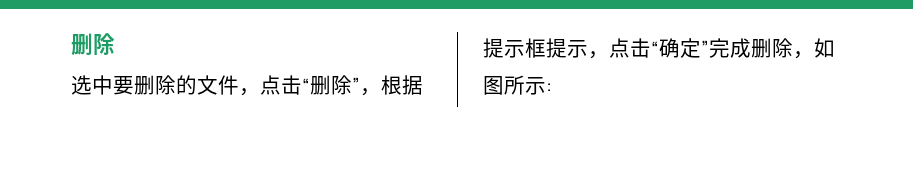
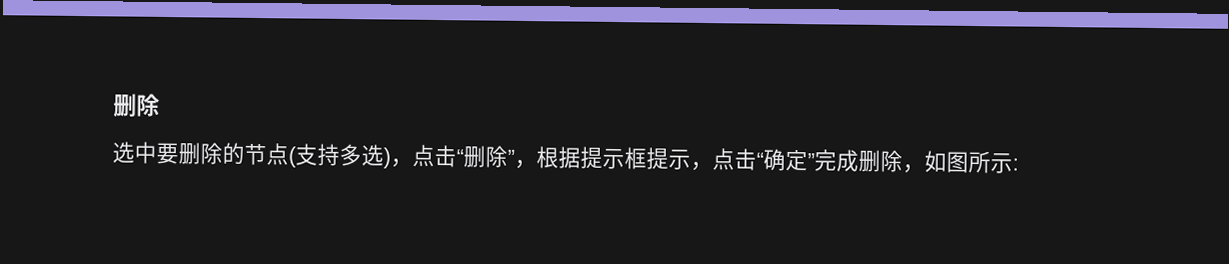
- 选中要删除的文件，点击“删除”，根据提示框提示，点击“确定”完成删除，如图所示:
+ 选中要删除的节点(支持多选)，点击“删除”，根据提示框提示，点击“确定”完成删除，如图所示:

